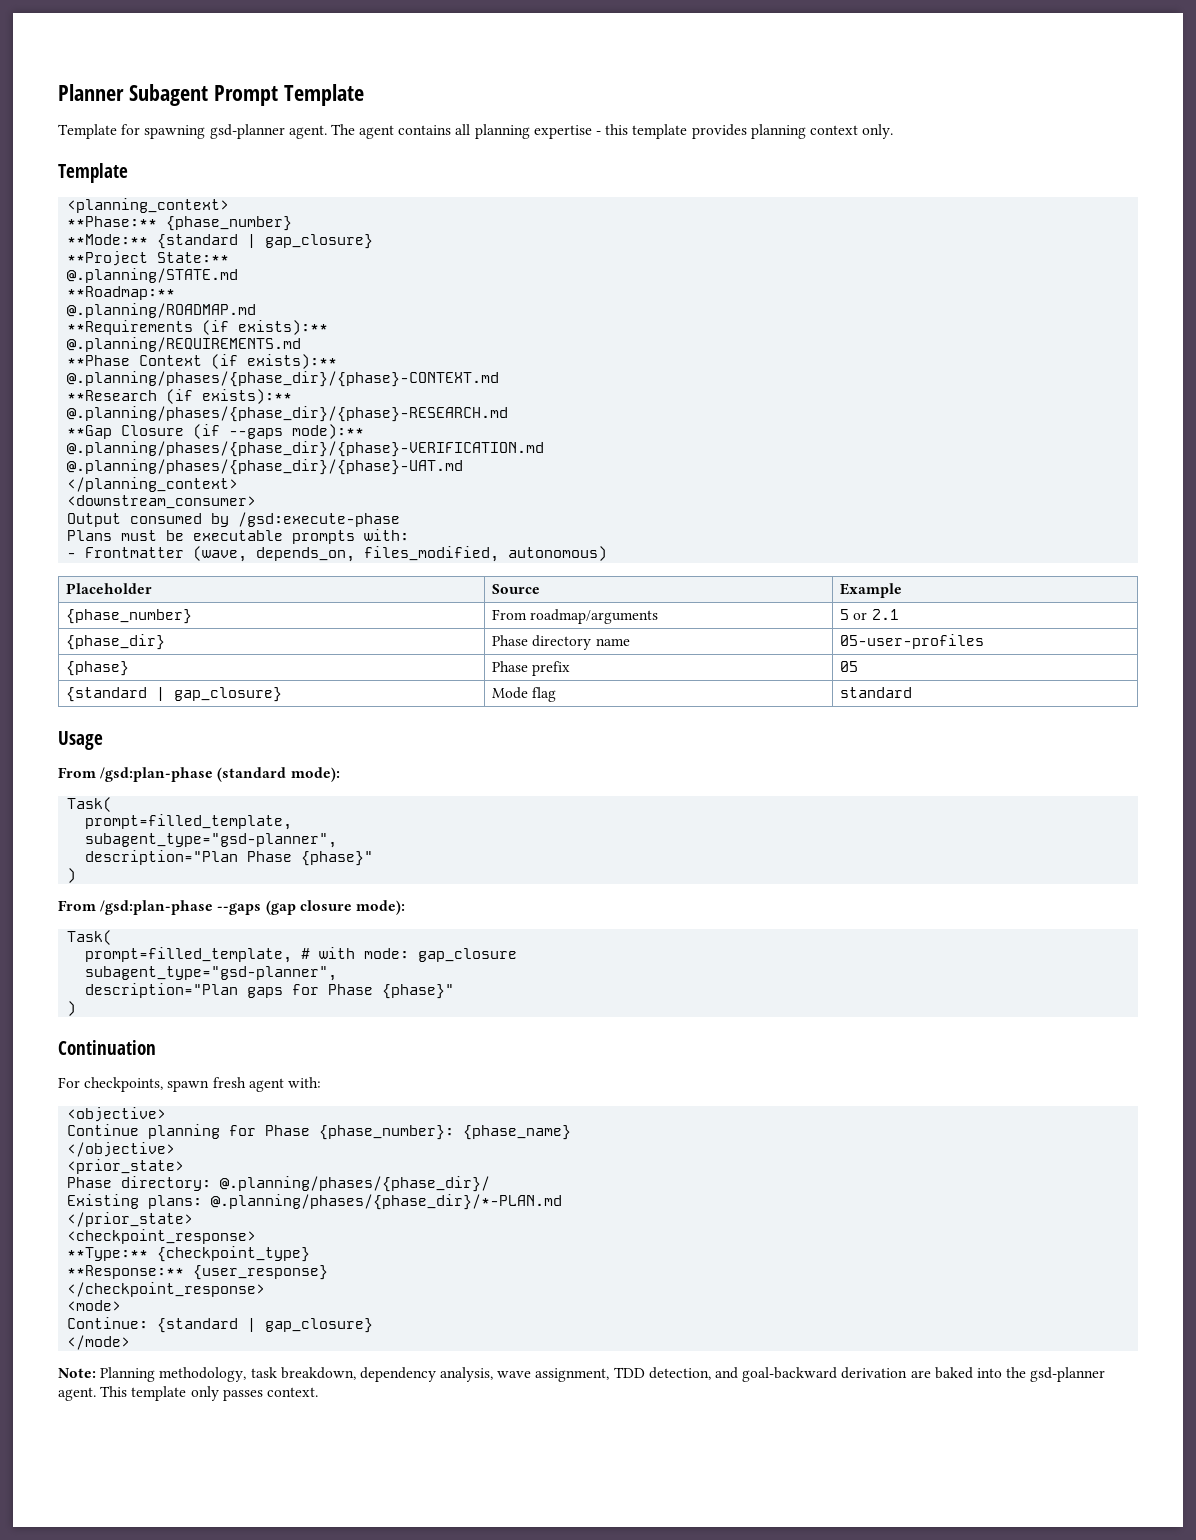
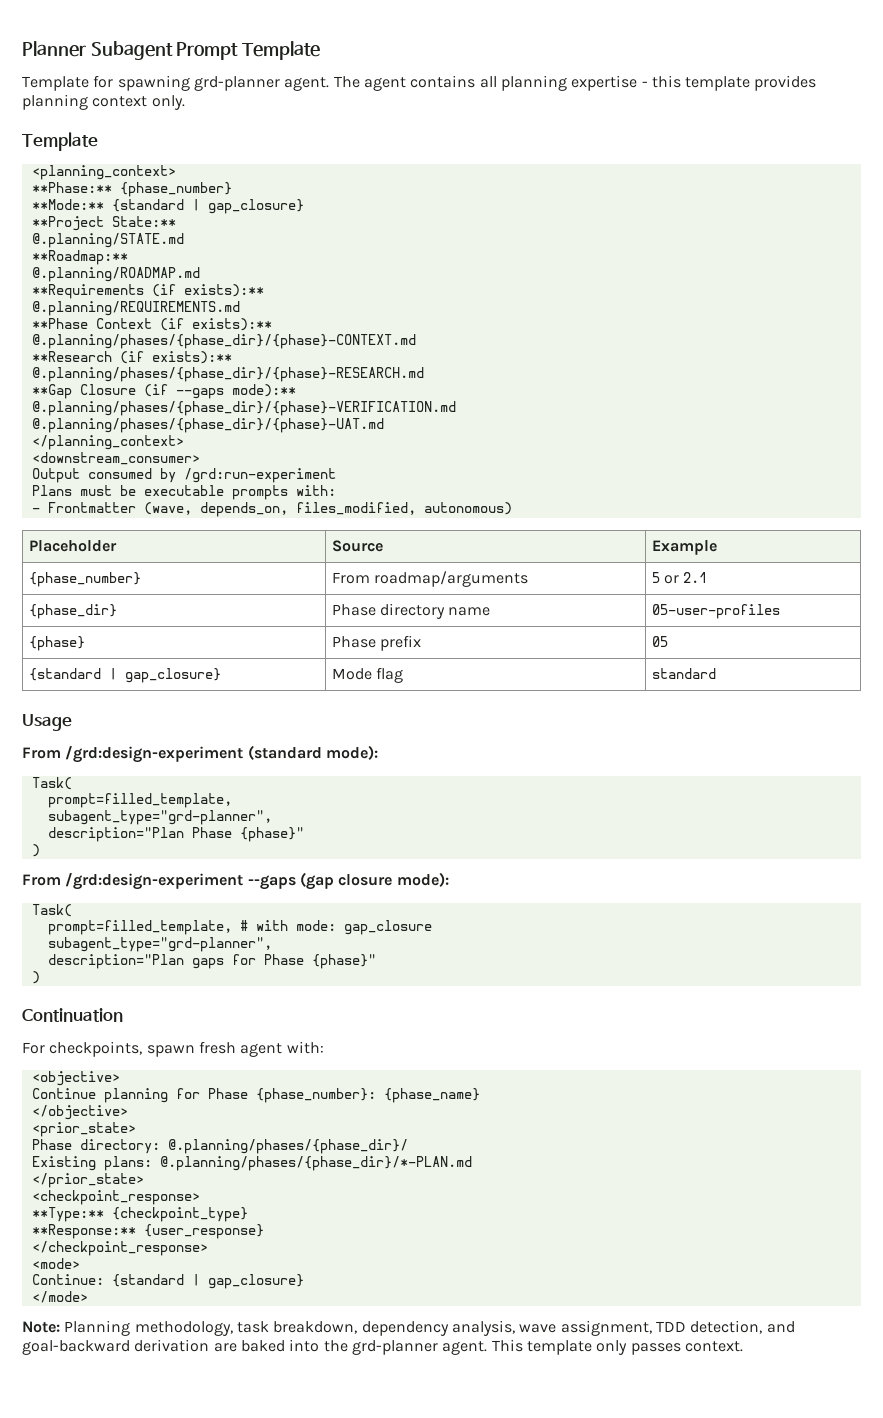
- Template for spawning gsd-planner agent.
+ Template for spawning grd-planner agent.
- Output consumed by /gsd:execute-phase
+ Output consumed by /grd:run-experiment
- From /gsd:plan-phase (standard mode):
+ From /grd:design-experiment (standard mode):
  Task(
  prompt=filled_template,
- subagent_type="gsd-planner",
+ subagent_type="grd-planner",
- From /gsd:plan-phase --gaps (gap closure mode):
+ From /grd:design-experiment --gaps (gap closure mode):
  prompt=filled_template, # with mode: gap_closure
- subagent_type="gsd-planner",
+ subagent_type="grd-planner",
- Note: Planning methodology, task breakdown, dependency analysis, wave assignment, TDD detection, and goal-backward derivation are baked into the gsd-planner agent.
+ Note: Planning methodology, task breakdown, dependency analysis, wave assignment, TDD detection, and goal-backward derivation are baked into the grd-planner agent.

